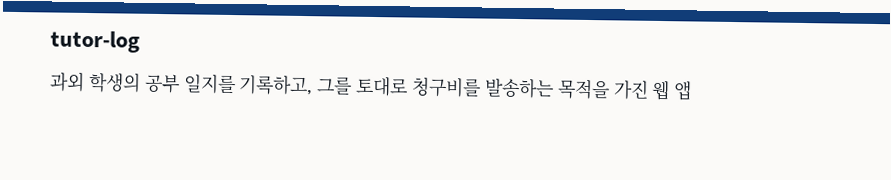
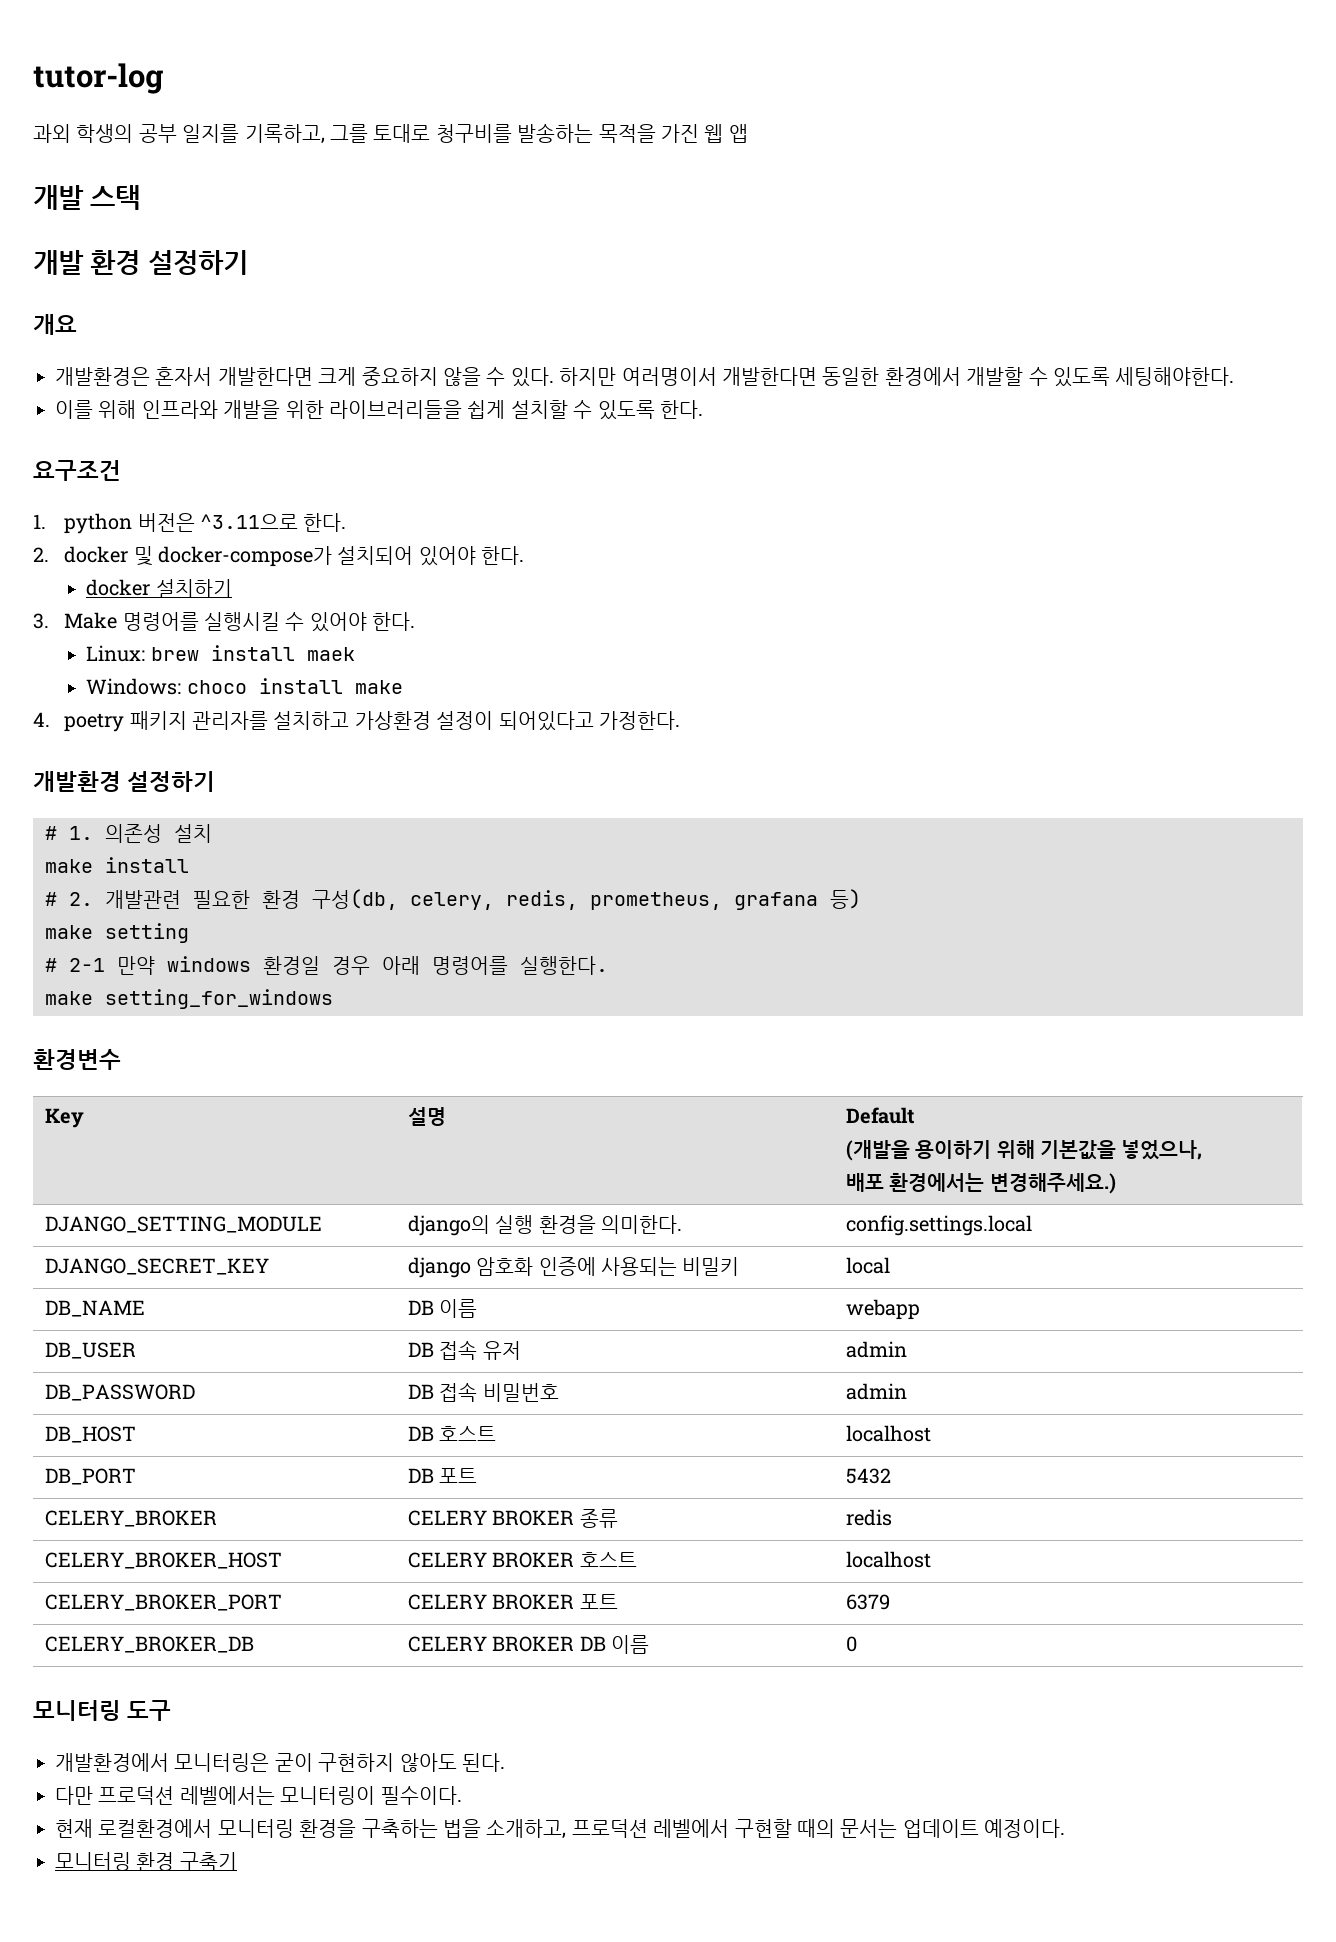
+ 개발 스택
+ 개발 환경 설정하기
+ 개요
+ 개발환경은 혼자서 개발한다면 크게 중요하지 않을 수 있다. 하지만 여러명이서 개발한다면 동일한 환경에서 개발할 수 있도록 세팅해야한다.
+ 이를 위해 인프라와 개발을 위한 라이브러리들을 쉽게 설치할 수 있도록 한다.
+ 요구조건
+ 1. python 버전은 ^3.11으로 한다.
+ 2. docker 및 docker-compose가 설치되어 있어야 한다.
+ docker 설치하기
+ 3. Make 명령어를 실행시킬 수 있어야 한다.
+ Linux: brew install maek
+ Windows: choco install make
+ 4. poetry 패키지 관리자를 설치하고 가상환경 설정이 되어있다고 가정한다.
+ 개발환경 설정하기
+ # 1. 의존성 설치
+ make install
+ # 2. 개발관련 필요한 환경 구성(db, celery, redis, prometheus, grafana 등)
+ make setting
+ # 2-1 만약 windows 환경일 경우 아래 명령어를 실행한다.
+ make setting_for_windows
+ 환경변수
+ Key | 설명 | Default
+ (개발을 용이하기 위해 기본값을 넣었으나,
+ 배포 환경에서는 변경해주세요.)
+ DJANGO_SETTING_MODULE | django의 실행 환경을 의미한다. | config.settings.local
+ DJANGO_SECRET_KEY | django 암호화 인증에 사용되는 비밀키 | local
+ DB_NAME | DB 이름 | webapp
+ DB_USER | DB 접속 유저 | admin
+ DB_PASSWORD | DB 접속 비밀번호 | admin
+ DB_HOST | DB 호스트 | localhost
+ DB_PORT | DB 포트 | 5432
+ CELERY_BROKER | CELERY BROKER 종류 | redis
+ CELERY_BROKER_HOST | CELERY BROKER 호스트 | localhost
+ CELERY_BROKER_PORT | CELERY BROKER 포트 | 6379
+ CELERY_BROKER_DB | CELERY BROKER DB 이름 | 0
+ 모니터링 도구
+ 개발환경에서 모니터링은 굳이 구현하지 않아도 된다.
+ 다만 프로덕션 레벨에서는 모니터링이 필수이다.
+ 현재 로컬환경에서 모니터링 환경을 구축하는 법을 소개하고, 프로덕션 레벨에서 구현할 때의 문서는 업데이트 예정이다.
+ 모니터링 환경 구축기

